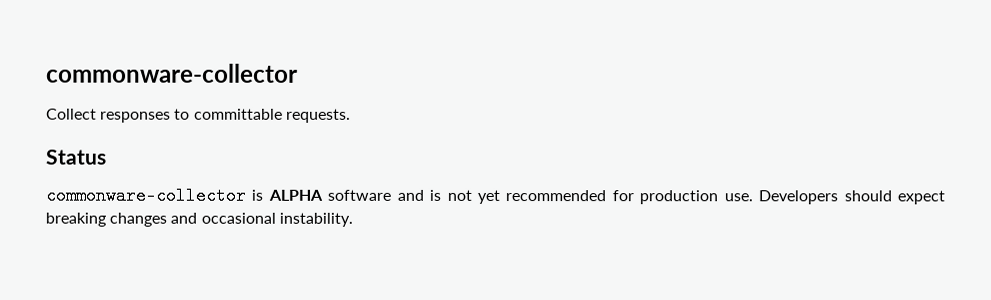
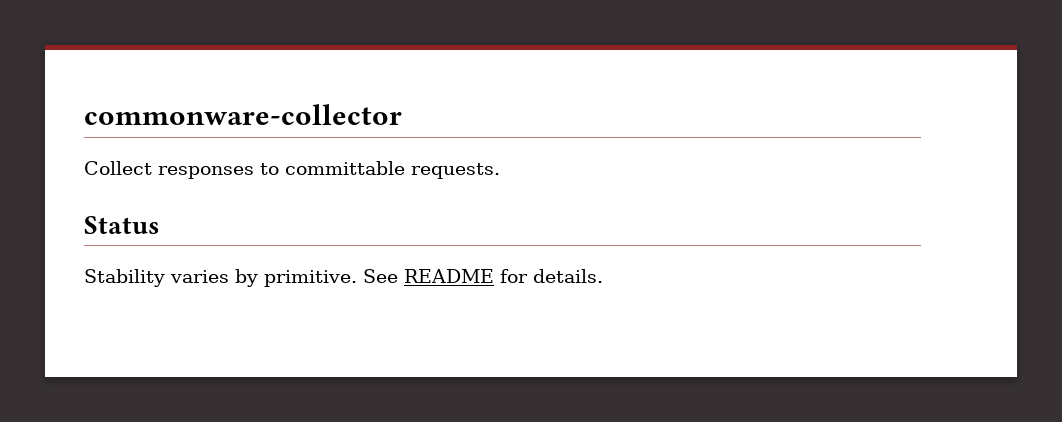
- commonware-collector is ALPHA software and is not yet recommended for production use. Developers should expect breaking changes and occasional instability.
+ Stability varies by primitive. See README for details.

